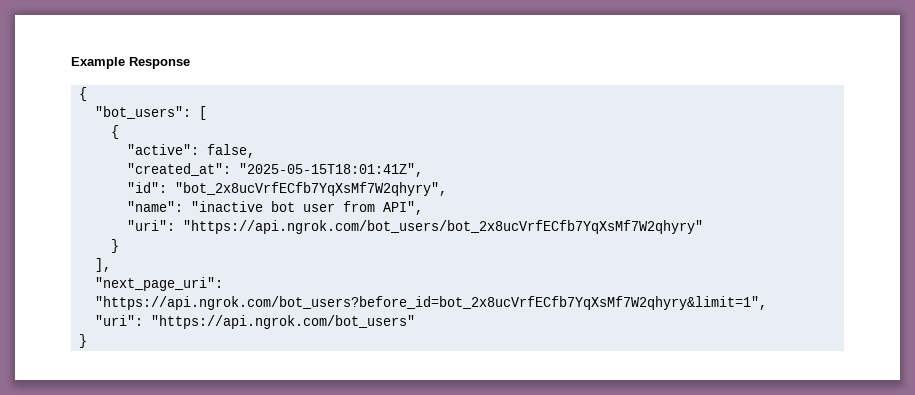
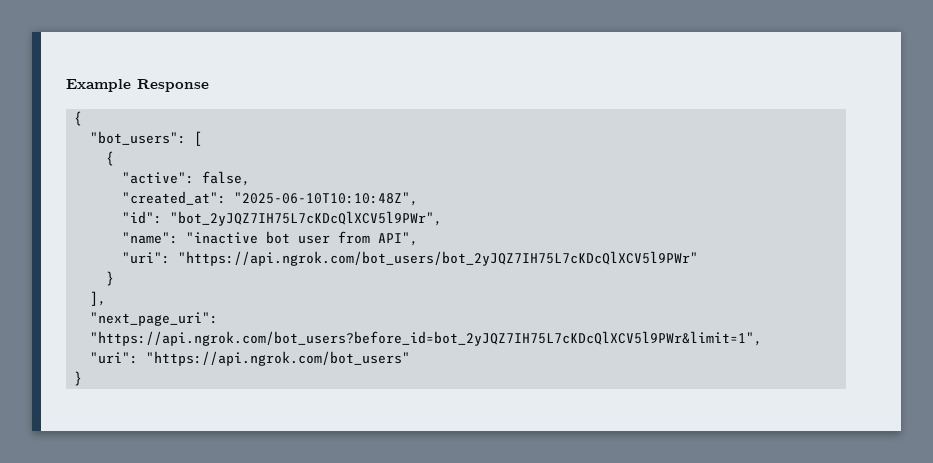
- "created_at": "2025-05-15T18:01:41Z",
+ "created_at": "2025-06-10T10:10:48Z",
- "id": "bot_2x8ucVrfECfb7YqXsMf7W2qhyry",
+ "id": "bot_2yJQZ7IH75L7cKDcQlXCV5l9PWr",
- "uri": "https://api.ngrok.com/bot_users/bot_2x8ucVrfECfb7YqXsMf7W2qhyry"
+ "uri": "https://api.ngrok.com/bot_users/bot_2yJQZ7IH75L7cKDcQlXCV5l9PWr"
- "next_page_uri": "https://api.ngrok.com/bot_users?before_id=bot_2x8ucVrfECfb7YqXsMf7W2qhyry&limit=1",
+ "next_page_uri": "https://api.ngrok.com/bot_users?before_id=bot_2yJQZ7IH75L7cKDcQlXCV5l9PWr&limit=1",

